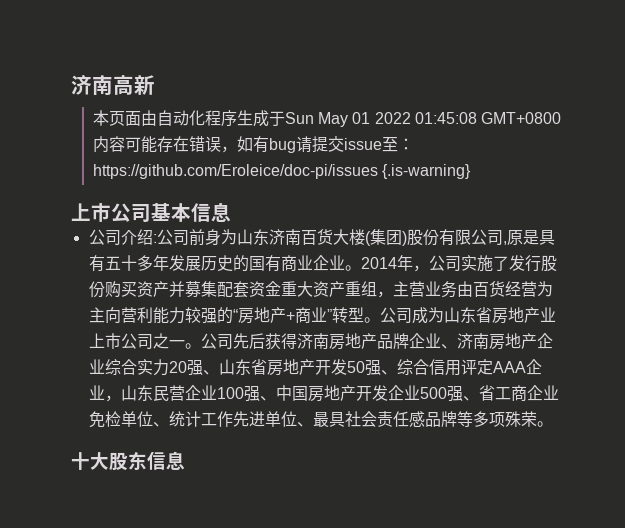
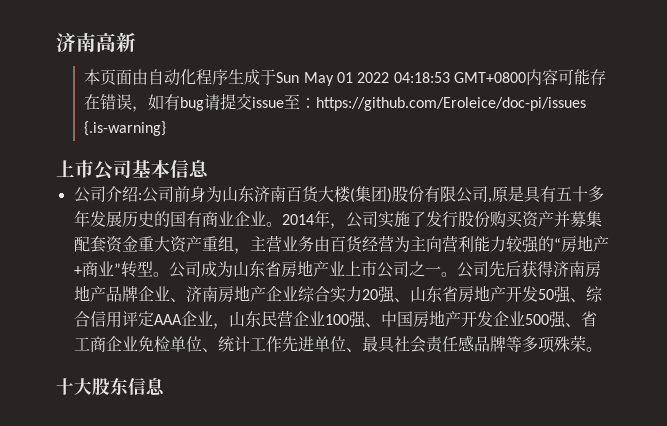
- 本页面由自动化程序生成于Sun May 01 2022 01:45:08 GMT+0800内容可能存在错误，如有bug请提交issue至：https://github.com/Eroleice/doc-pi/issues {.is-warning}
+ 本页面由自动化程序生成于Sun May 01 2022 04:18:53 GMT+0800内容可能存在错误，如有bug请提交issue至：https://github.com/Eroleice/doc-pi/issues {.is-warning}

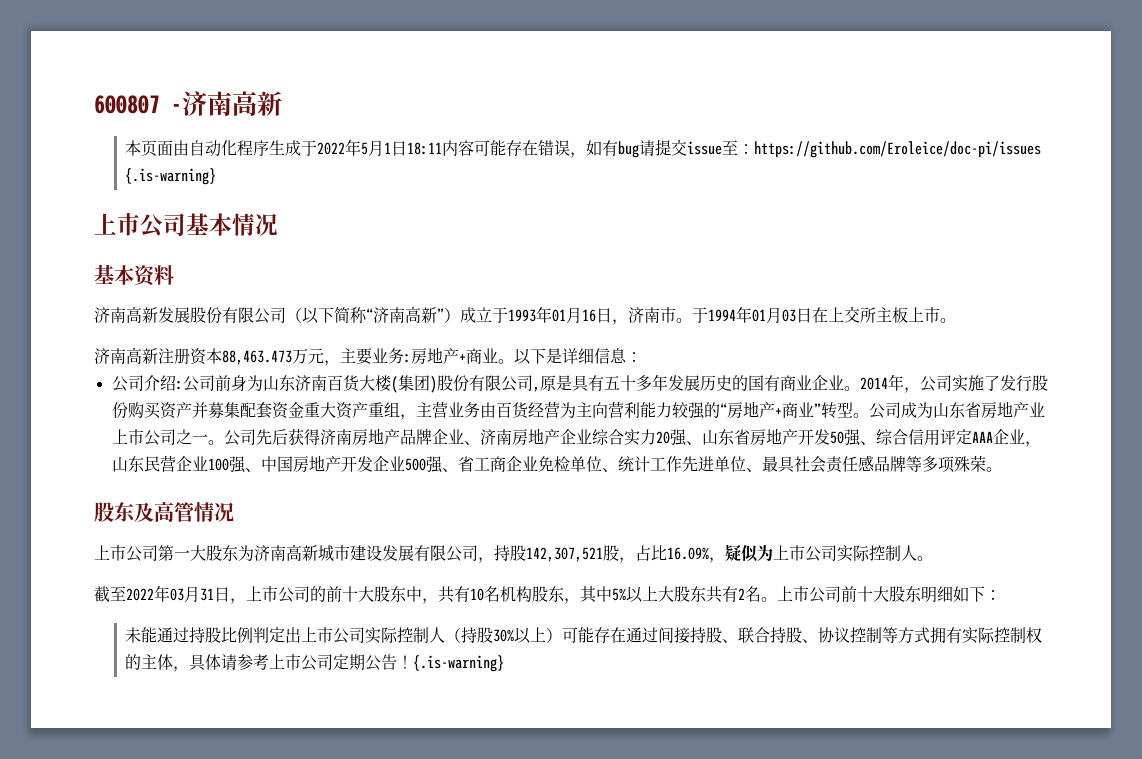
- 济南高新
+ 600807 -济南高新
- 本页面由自动化程序生成于Sun May 01 2022 04:18:53 GMT+0800内容可能存在错误，如有bug请提交issue至：https://github.com/Eroleice/doc-pi/issues {.is-warning}
+ 本页面由自动化程序生成于2022年5月1日18:11内容可能存在错误，如有bug请提交issue至：https://github.com/Eroleice/doc-pi/issues {.is-warning}
- 上市公司基本信息
+ 上市公司基本情况
+ 基本资料
+ 济南高新发展股份有限公司（以下简称“济南高新”）成立于1993年01月16日，济南市。于1994年01月03日在上交所主板上市。
+ 济南高新注册资本88,463.473万元，主要业务:房地产+商业。以下是详细信息：
- 十大股东信息
+ 股东及高管情况
+ 上市公司第一大股东为济南高新城市建设发展有限公司，持股142,307,521股，占比16.09%，疑似为上市公司实际控制人。
+ 截至2022年03月31日，上市公司的前十大股东中，共有10名机构股东，其中5%以上大股东共有2名。上市公司前十大股东明细如下：
+ 未能通过持股比例判定出上市公司实际控制人（持股30%以上）可能存在通过间接持股、联合持股、协议控制等方式拥有实际控制权的主体，具体请参考上市公司定期公告！{.is-warning}

